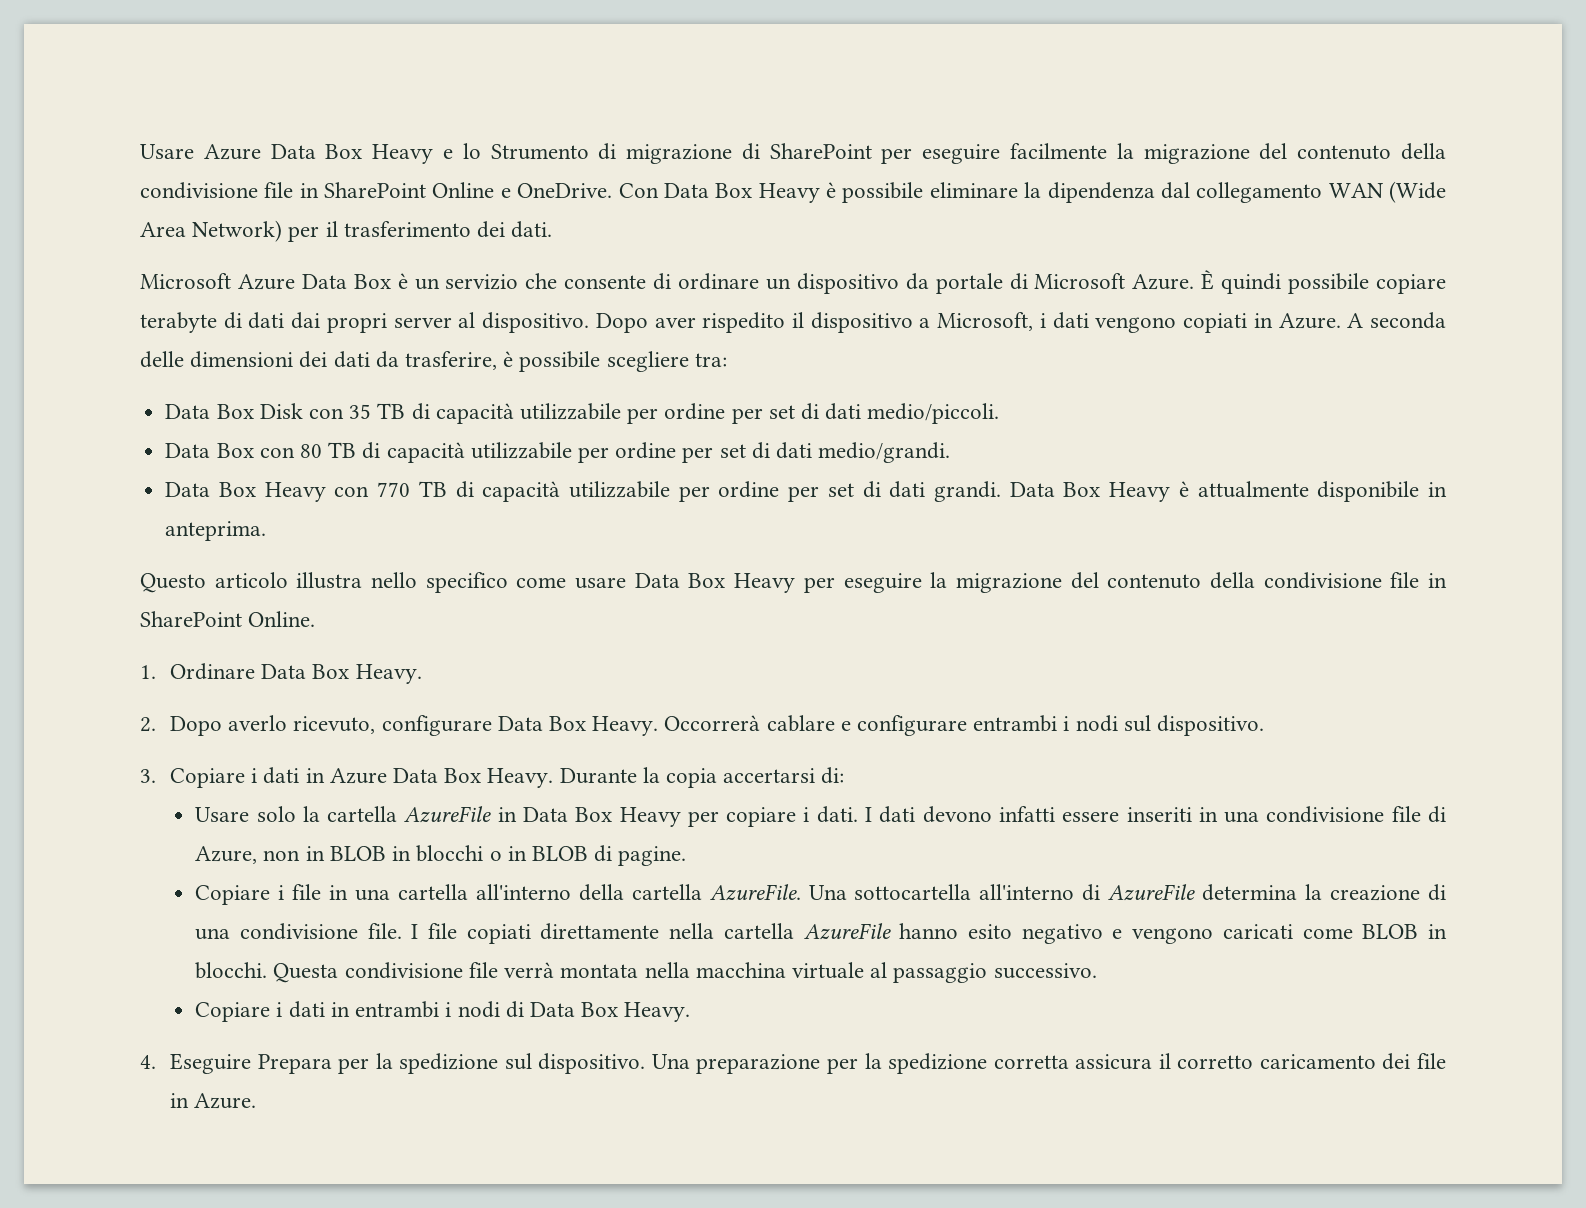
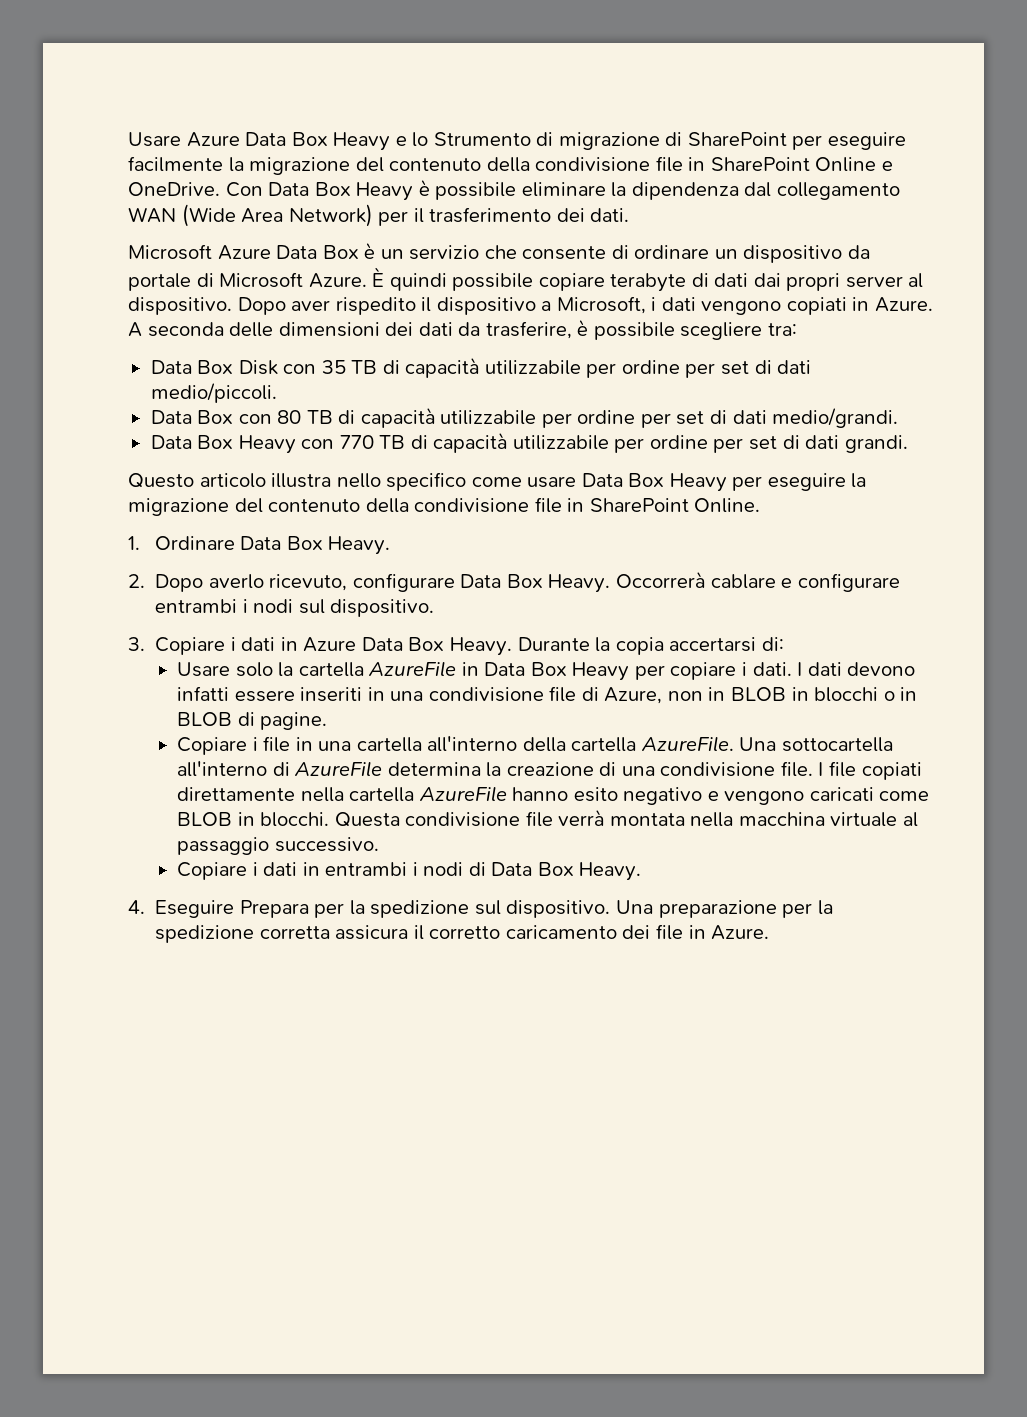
- Data Box Heavy è attualmente disponibile in anteprima.

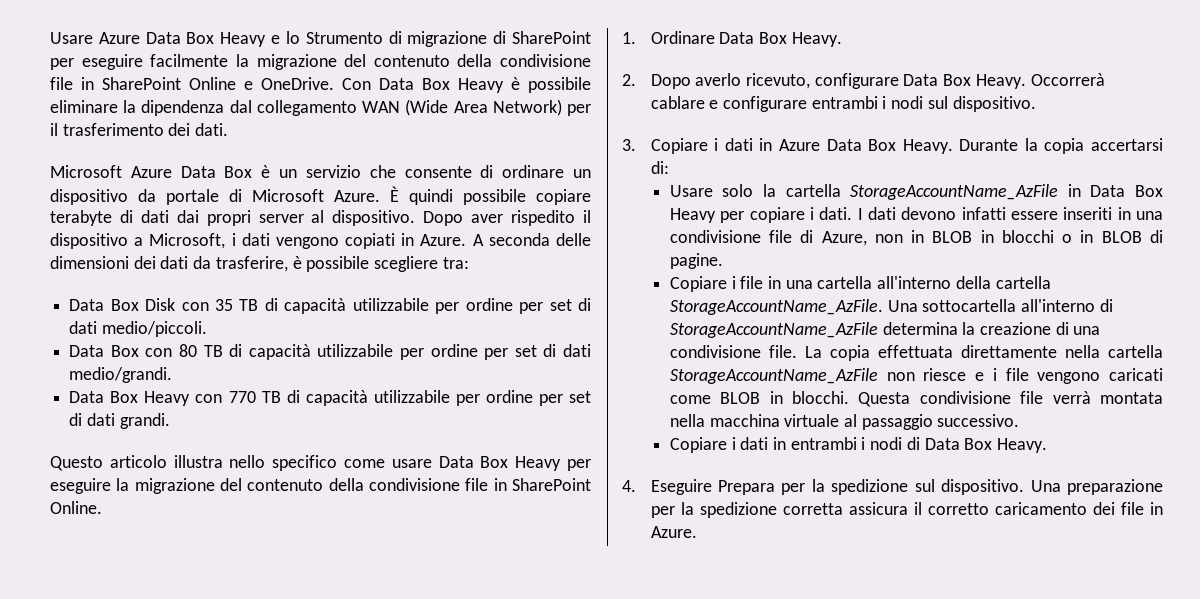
- Usare solo la cartella AzureFile in Data Box Heavy per copiare i dati.
+ Usare solo la cartella StorageAccountName_AzFile in Data Box Heavy per copiare i dati.
- Copiare i file in una cartella all'interno della cartella AzureFile.
+ Copiare i file in una cartella all'interno della cartella StorageAccountName_AzFile.
- Una sottocartella all'interno di AzureFile determina la creazione di una condivisione file.
+ Una sottocartella all'interno di StorageAccountName_AzFile determina la creazione di una condivisione file.
- I file copiati direttamente nella cartella AzureFile hanno esito negativo e vengono caricati come BLOB in blocchi.
+ La copia effettuata direttamente nella cartella StorageAccountName_AzFile non riesce e i file vengono caricati come BLOB in blocchi.

